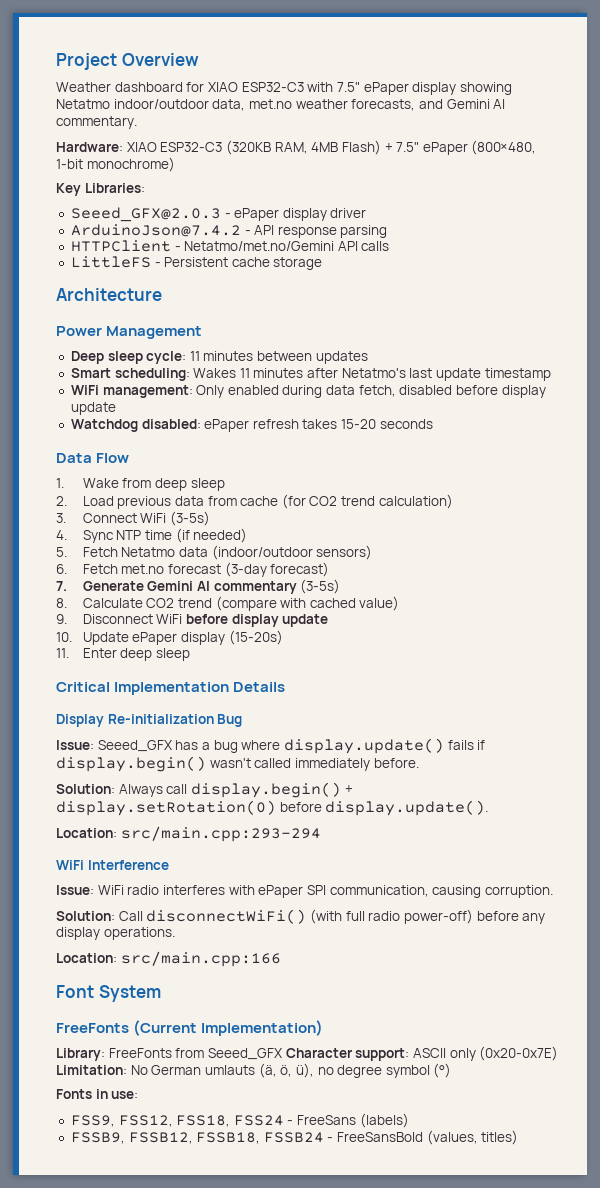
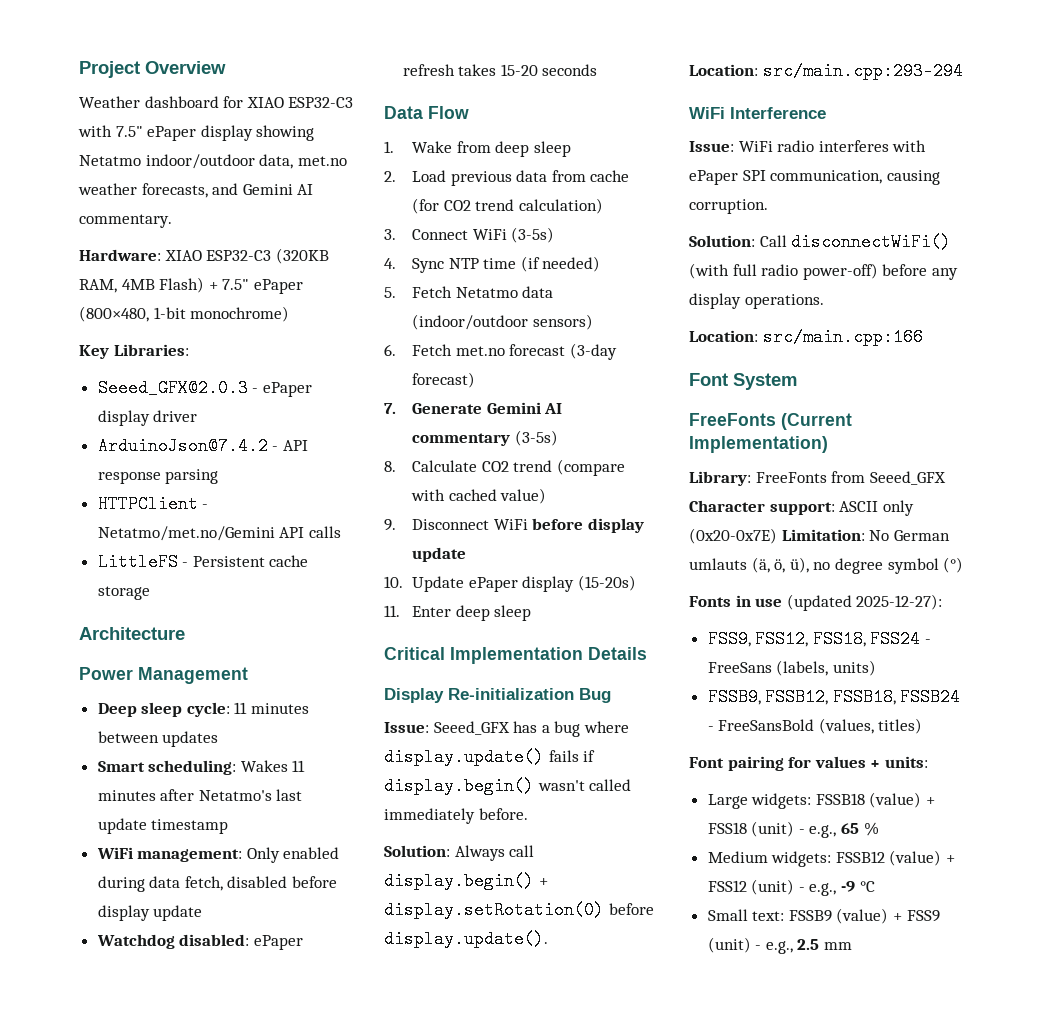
- Fonts in use:
+ Fonts in use (updated 2025-12-27):
- FSS9, FSS12, FSS18, FSS24 - FreeSans (labels)
+ FSS9, FSS12, FSS18, FSS24 - FreeSans (labels, units)
+ Font pairing for values + units:
+ Large widgets: FSSB18 (value) + FSS18 (unit) - e.g., 65 %
+ Medium widgets: FSSB12 (value) + FSS12 (unit) - e.g., -9 °C
+ Small text: FSSB9 (value) + FSS9 (unit) - e.g., 2.5 mm

